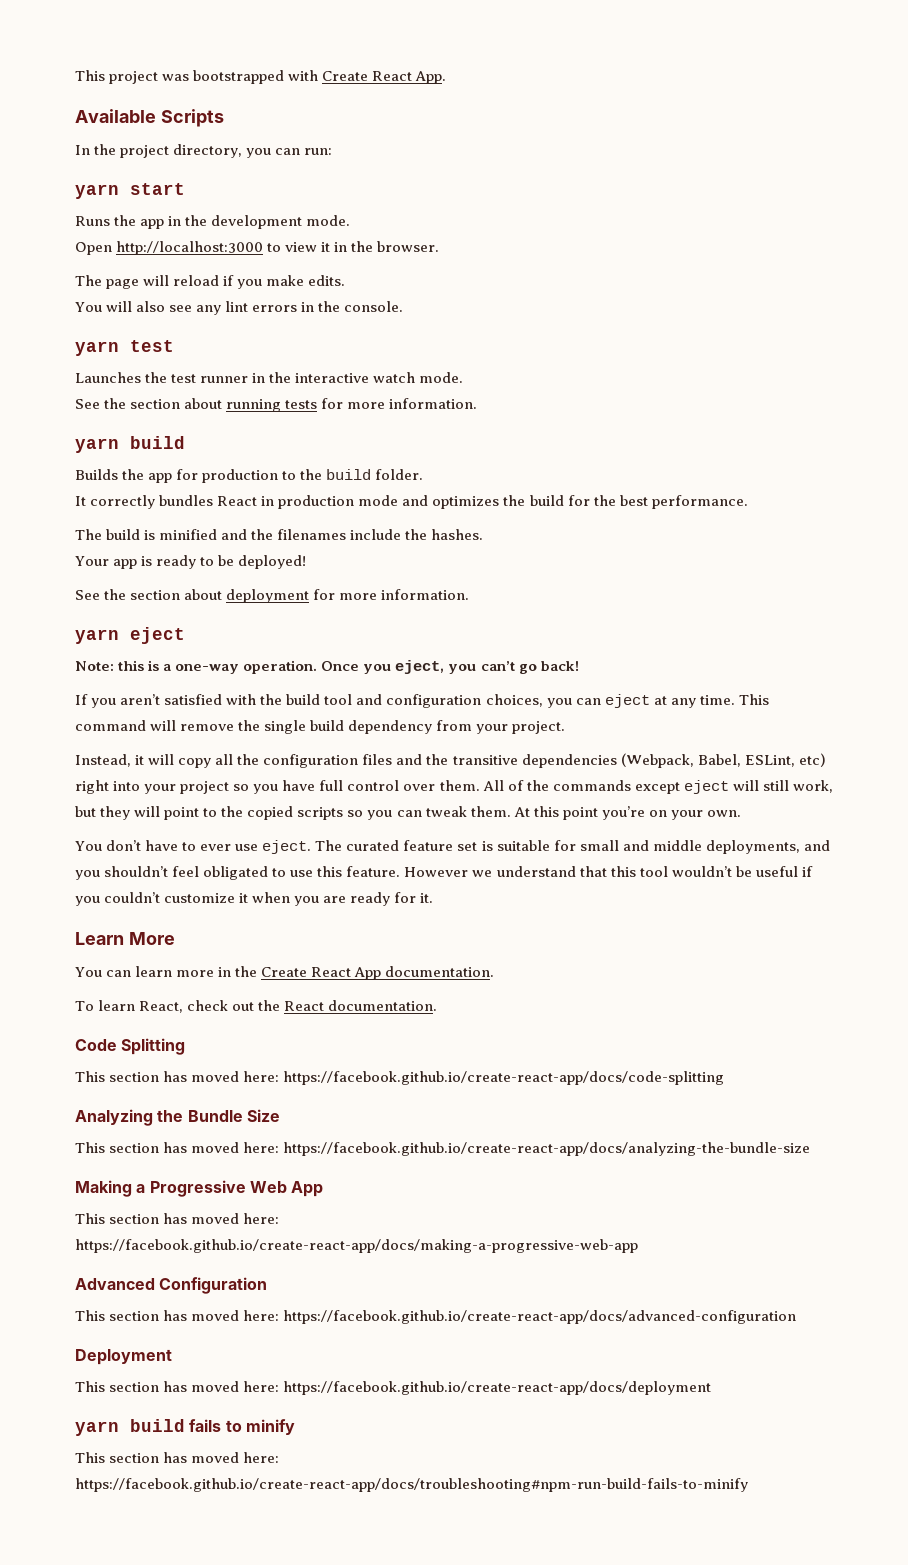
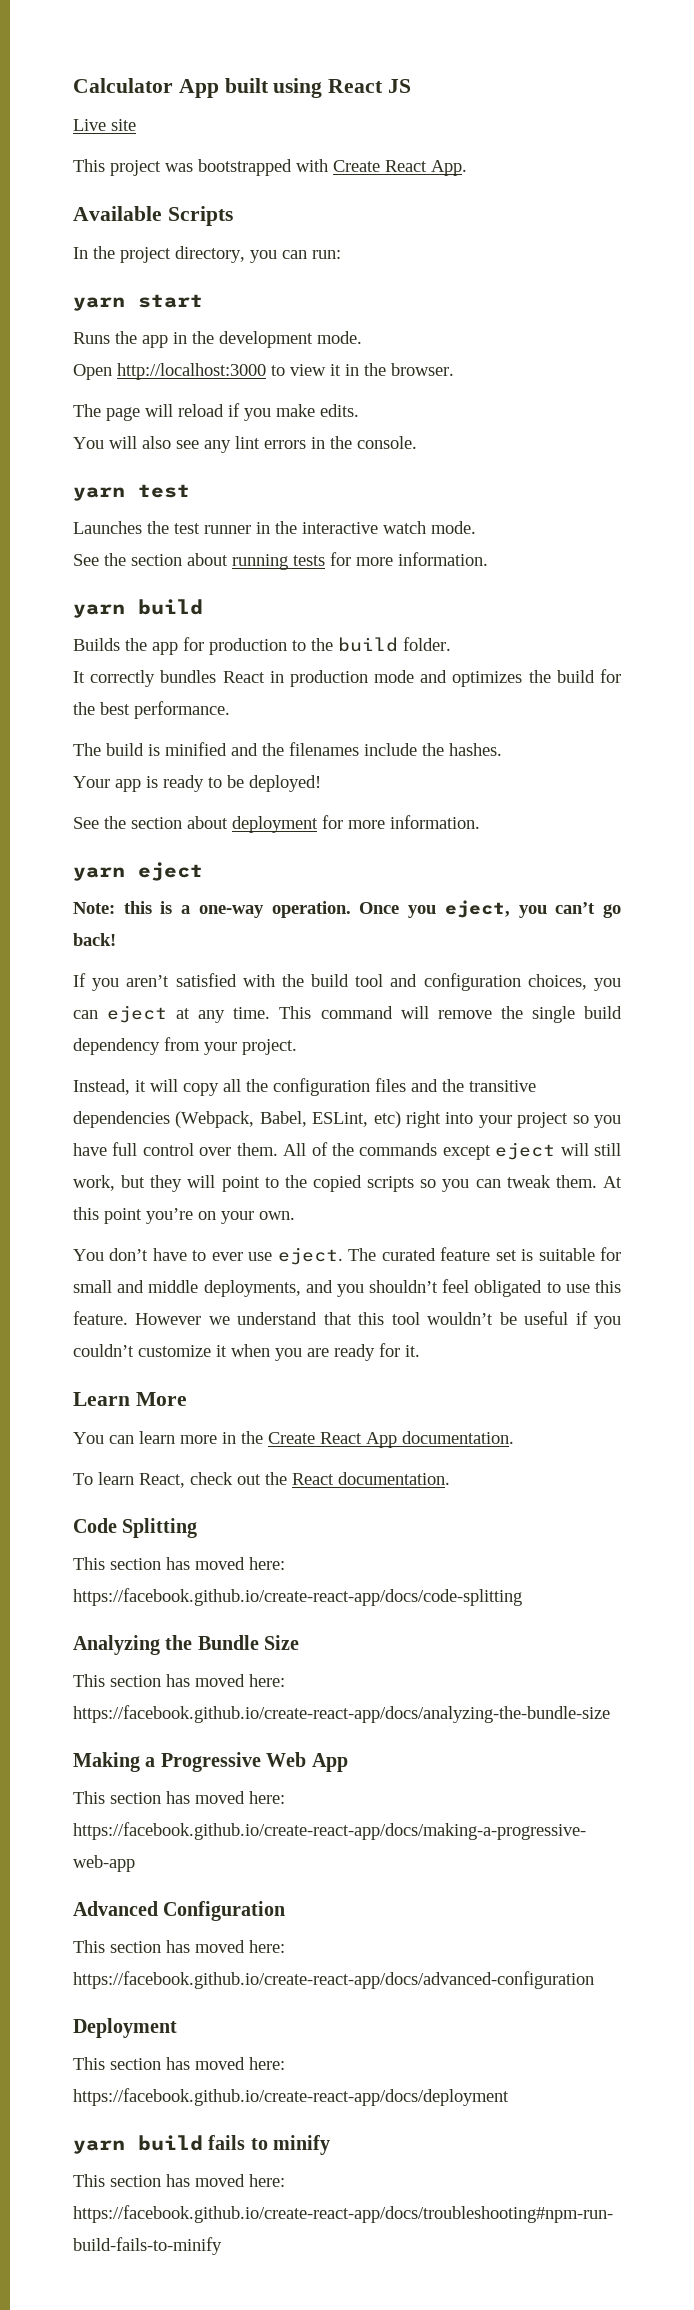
+ Calculator App built using React JS
+ Live site

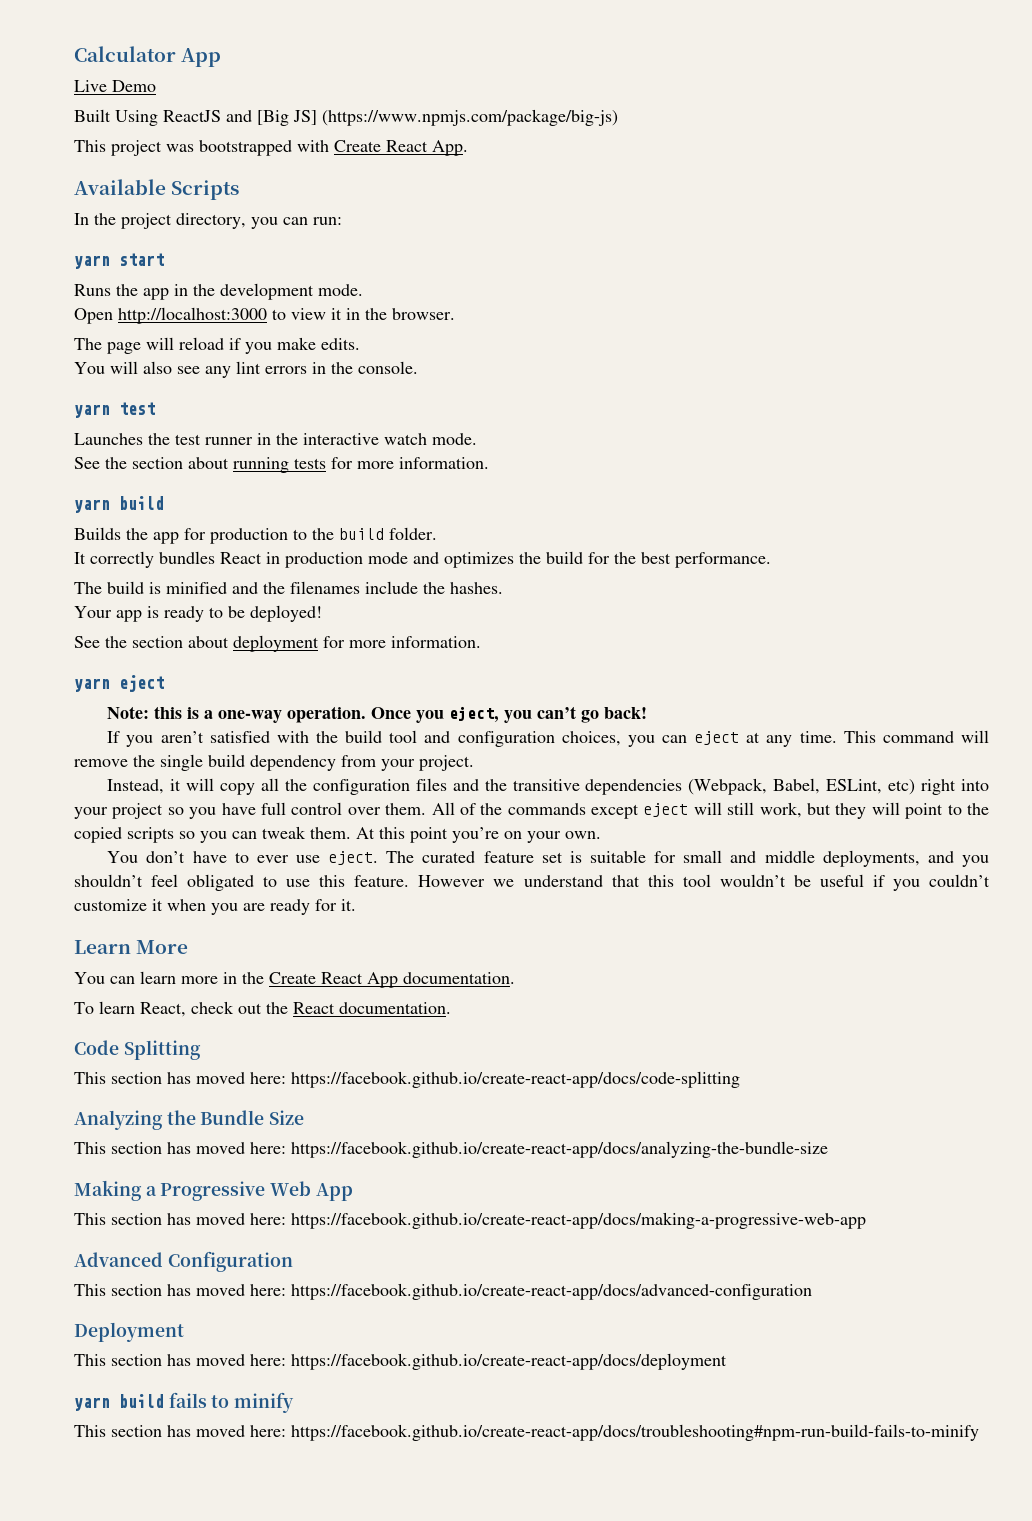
- Calculator App built using React JS
- Live site
+ Calculator App
+ Live Demo
+ Built Using ReactJS and [Big JS] (https://www.npmjs.com/package/big-js)

